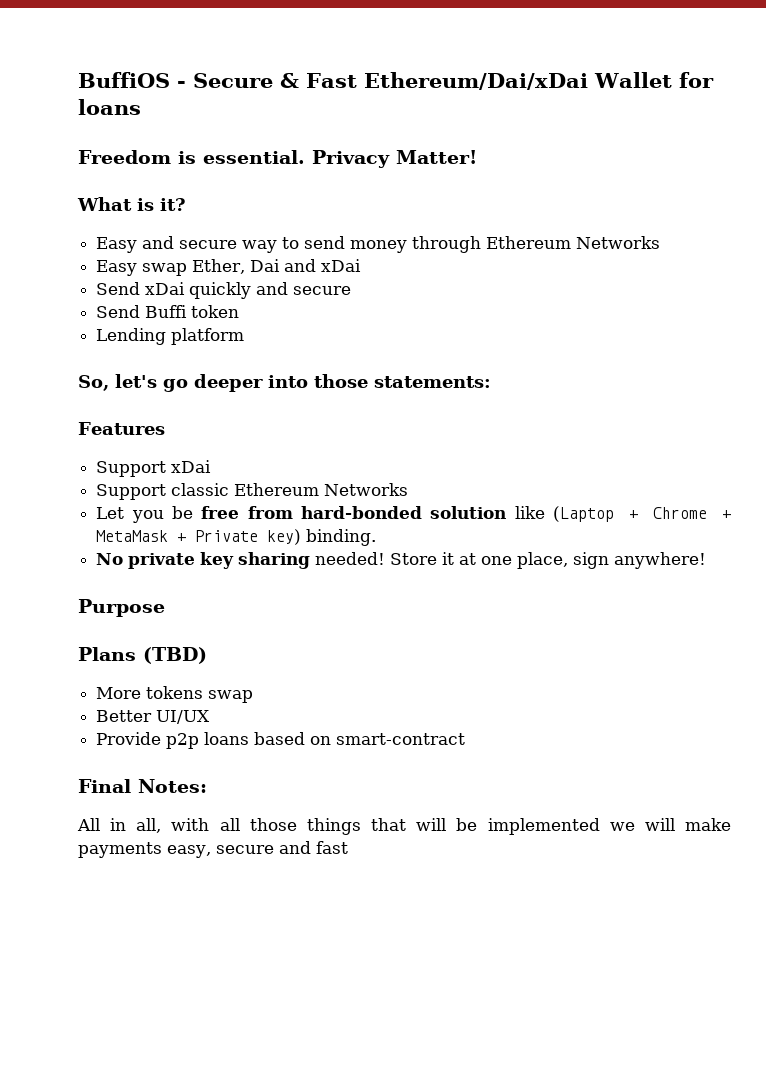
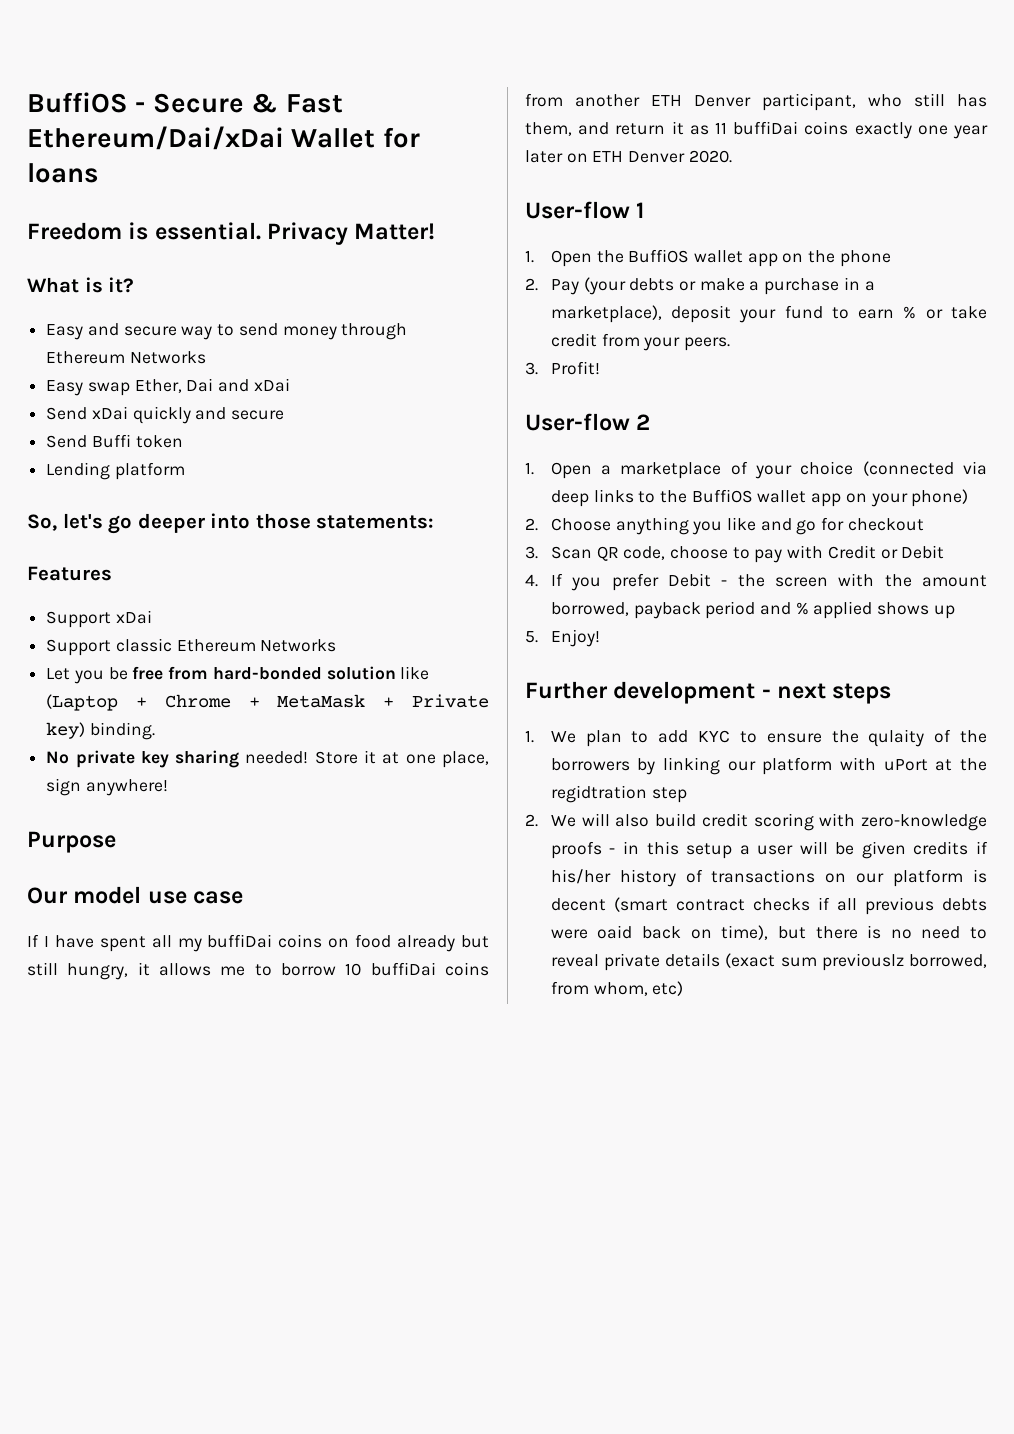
- Plans (TBD)
- More tokens swap
- Better UI/UX
- Provide p2p loans based on smart-contract
- Final Notes:
- All in all, with all those things that will be implemented we will make payments easy, secure and fast
+ Our model use case
+ If I have spent all my buffiDai coins on food already but still hungry, it allows me to borrow 10 buffiDai coins from another ETH Denver participant, who still has them, and return it as 11 buffiDai coins exactly one year later on ETH Denver 2020.
+ User-flow 1
+ 1. Open the BuffiOS wallet app on the phone
+ 2. Pay (your debts or make a purchase in a marketplace), deposit your fund to earn % or take credit from your peers.
+ 3. Profit!
+ User-flow 2
+ 1. Open a marketplace of your choice (connected via deep links to the BuffiOS wallet app on your phone)
+ 2. Choose anything you like and go for checkout
+ 3. Scan QR code, choose to pay with Credit or Debit
+ 4. If you prefer Debit - the screen with the amount borrowed, payback period and % applied shows up
+ 5. Enjoy!
+ Further development - next steps
+ 1. We plan to add KYC to ensure the qulaity of the borrowers by linking our platform with uPort at the regidtration step
+ 2. We will also build credit scoring with zero-knowledge proofs - in this setup a user will be given credits if his/her history of transactions on our platform is decent (smart contract checks if all previous debts were oaid back on time), but there is no need to reveal private details (exact sum previouslz borrowed, from whom, etc)

